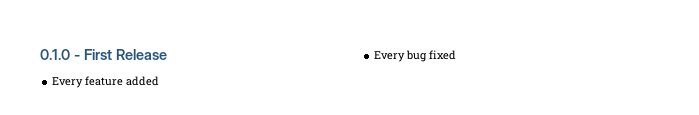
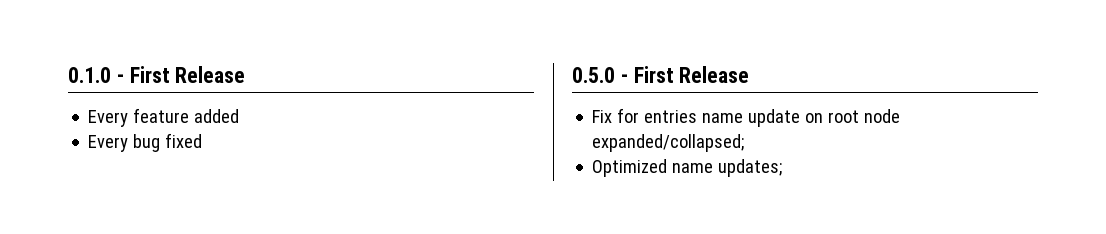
+ 0.5.0 - First Release
+ Fix for entries name update on root node expanded/collapsed;
+ Optimized name updates;

